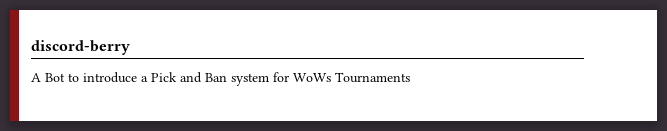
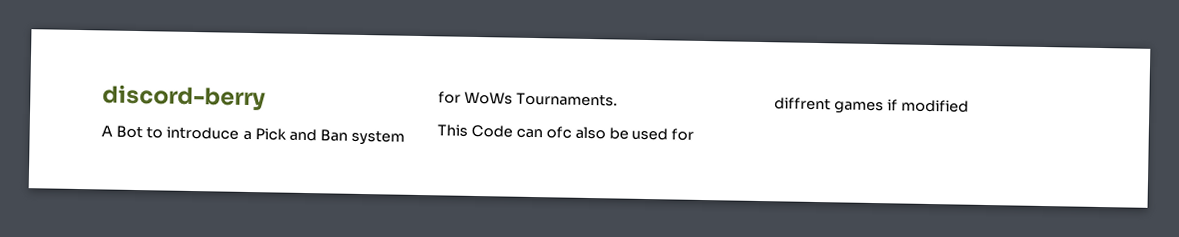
- A Bot to introduce a Pick and Ban system for WoWs Tournaments
+ A Bot to introduce a Pick and Ban system for WoWs Tournaments.
+ This Code can ofc also be used for diffrent games if modified

